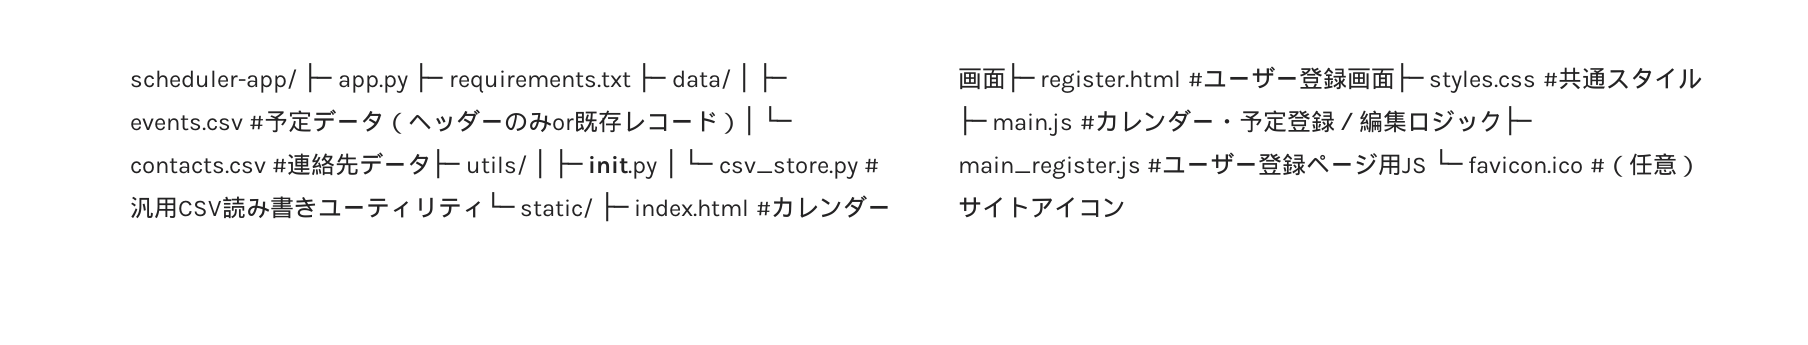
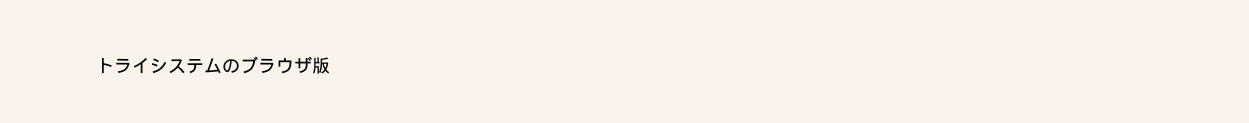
- scheduler-app/ ├─ app.py ├─ requirements.txt ├─ data/ │ ├─ events.csv #予定データ（ヘッダーのみor既存レコード）│ └─ contacts.csv #連絡先データ├─ utils/ │ ├─ init.py │ └─ csv_store.py #汎用CSV読み書きユーティリティ└─ static/ ├─ index.html #カレンダー画面├─ register.html #ユーザー登録画面├─ styles.css #共通スタイル├─ main.js #カレンダー・予定登録／編集ロジック├─ main_register.js #ユーザー登録ページ用JS └─ favicon.ico #（任意）サイトアイコン
+ トライシステムのブラウザ版

